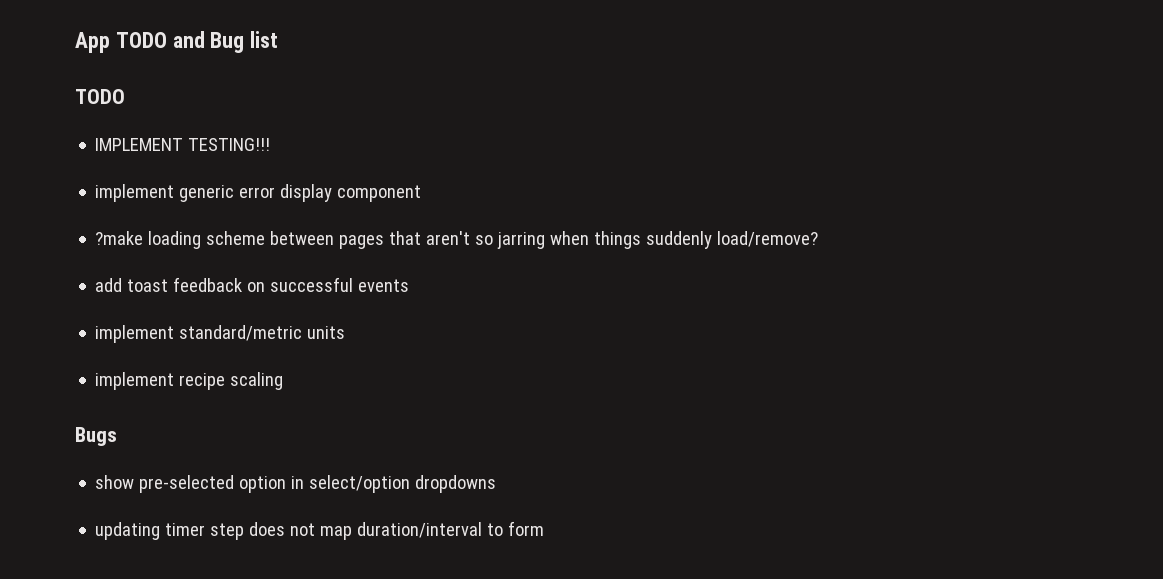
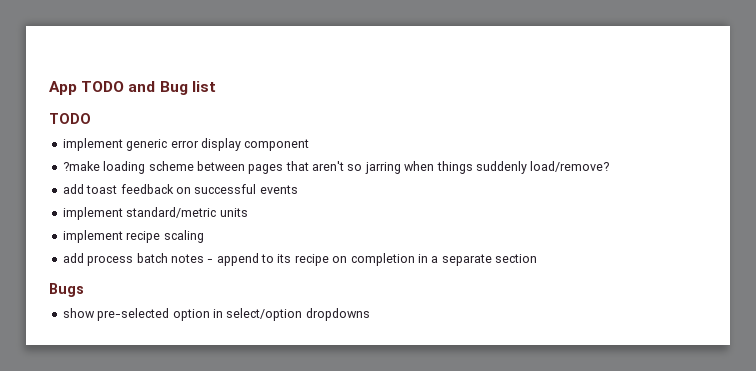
- IMPLEMENT TESTING!!!
+ add process batch notes - append to its recipe on completion in a separate section
- updating timer step does not map duration/interval to form

